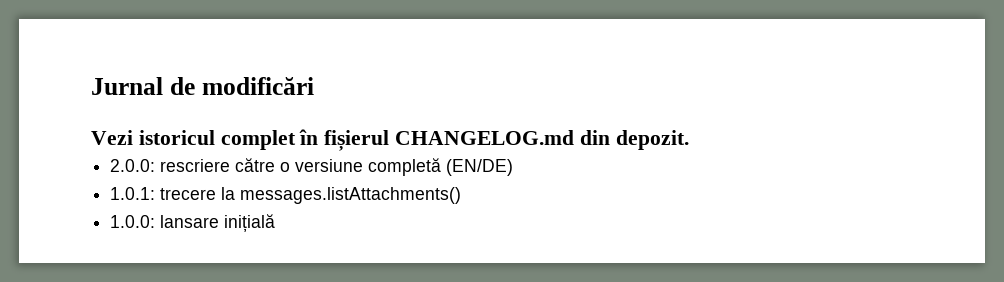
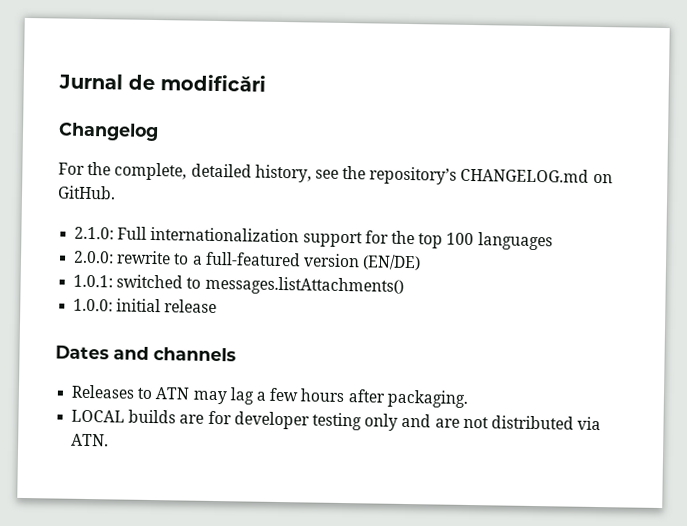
- Vezi istoricul complet în fișierul CHANGELOG.md din depozit.
- 2.0.0: rescriere către o versiune completă (EN/DE)
+ Changelog
+ For the complete, detailed history, see the repository’s CHANGELOG.md on GitHub.
+ 2.1.0: Full internationalization support for the top 100 languages
+ 2.0.0: rewrite to a full-featured version (EN/DE)
- 1.0.1: trecere la messages.listAttachments()
+ 1.0.1: switched to messages.listAttachments()
- 1.0.0: lansare inițială
+ 1.0.0: initial release
+ Dates and channels
+ Releases to ATN may lag a few hours after packaging.
+ LOCAL builds are for developer testing only and are not distributed via ATN.

